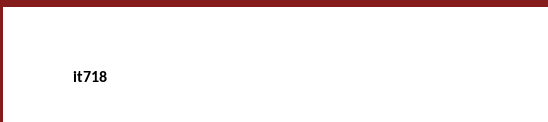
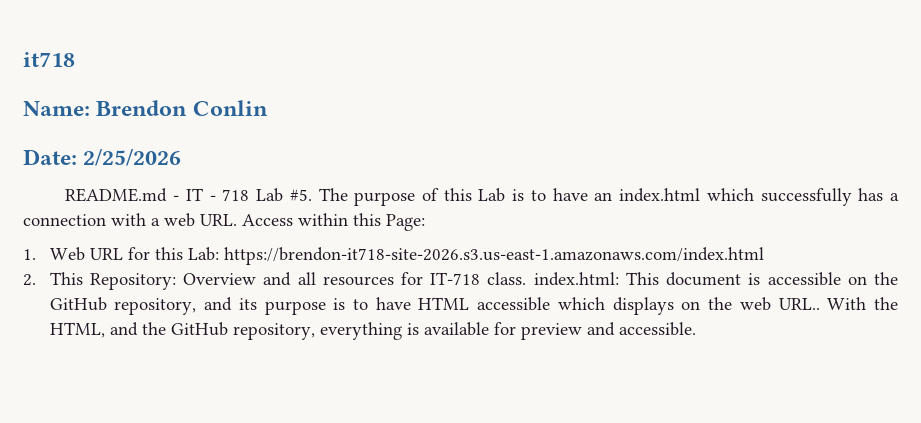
+ Name: Brendon Conlin
+ Date: 2/25/2026
+ README.md - IT - 718 Lab #5. The purpose of this Lab is to have an index.html which successfully has a connection with a web URL. Access within this Page:
+ 1. Web URL for this Lab: https://brendon-it718-site-2026.s3.us-east-1.amazonaws.com/index.html
+ 2. This Repository: Overview and all resources for IT-718 class. index.html: This document is accessible on the GitHub repository, and its purpose is to have HTML accessible which displays on the web URL.. With the HTML, and the GitHub repository, everything is available for preview and accessible.

